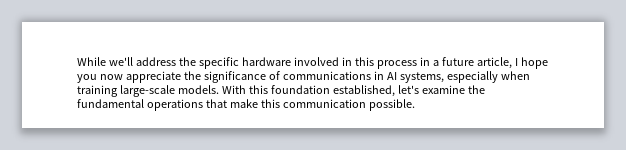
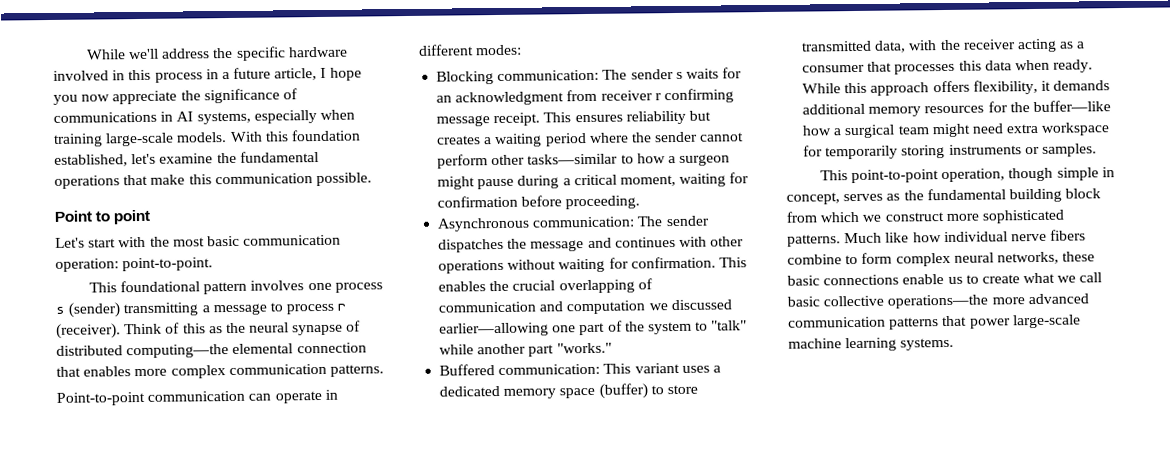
+ Point to point
+ Let's start with the most basic communication operation: point-to-point.
+ This foundational pattern involves one process s (sender) transmitting a message to process r (receiver). Think of this as the neural synapse of distributed computing—the elemental connection that enables more complex communication patterns.
+ Point-to-point communication can operate in different modes:
+ Blocking communication: The sender s waits for an acknowledgment from receiver r confirming message receipt. This ensures reliability but creates a waiting period where the sender cannot perform other tasks—similar to how a surgeon might pause during a critical moment, waiting for confirmation before proceeding.
+ Asynchronous communication: The sender dispatches the message and continues with other operations without waiting for confirmation. This enables the crucial overlapping of communication and computation we discussed earlier—allowing one part of the system to "talk" while another part "works."
+ Buffered communication: This variant uses a dedicated memory space (buffer) to store transmitted data, with the receiver acting as a consumer that processes this data when ready. While this approach offers flexibility, it demands additional memory resources for the buffer—like how a surgical team might need extra workspace for temporarily storing instruments or samples.
+ This point-to-point operation, though simple in concept, serves as the fundamental building block from which we construct more sophisticated patterns. Much like how individual nerve fibers combine to form complex neural networks, these basic connections enable us to create what we call basic collective operations—the more advanced communication patterns that power large-scale machine learning systems.

